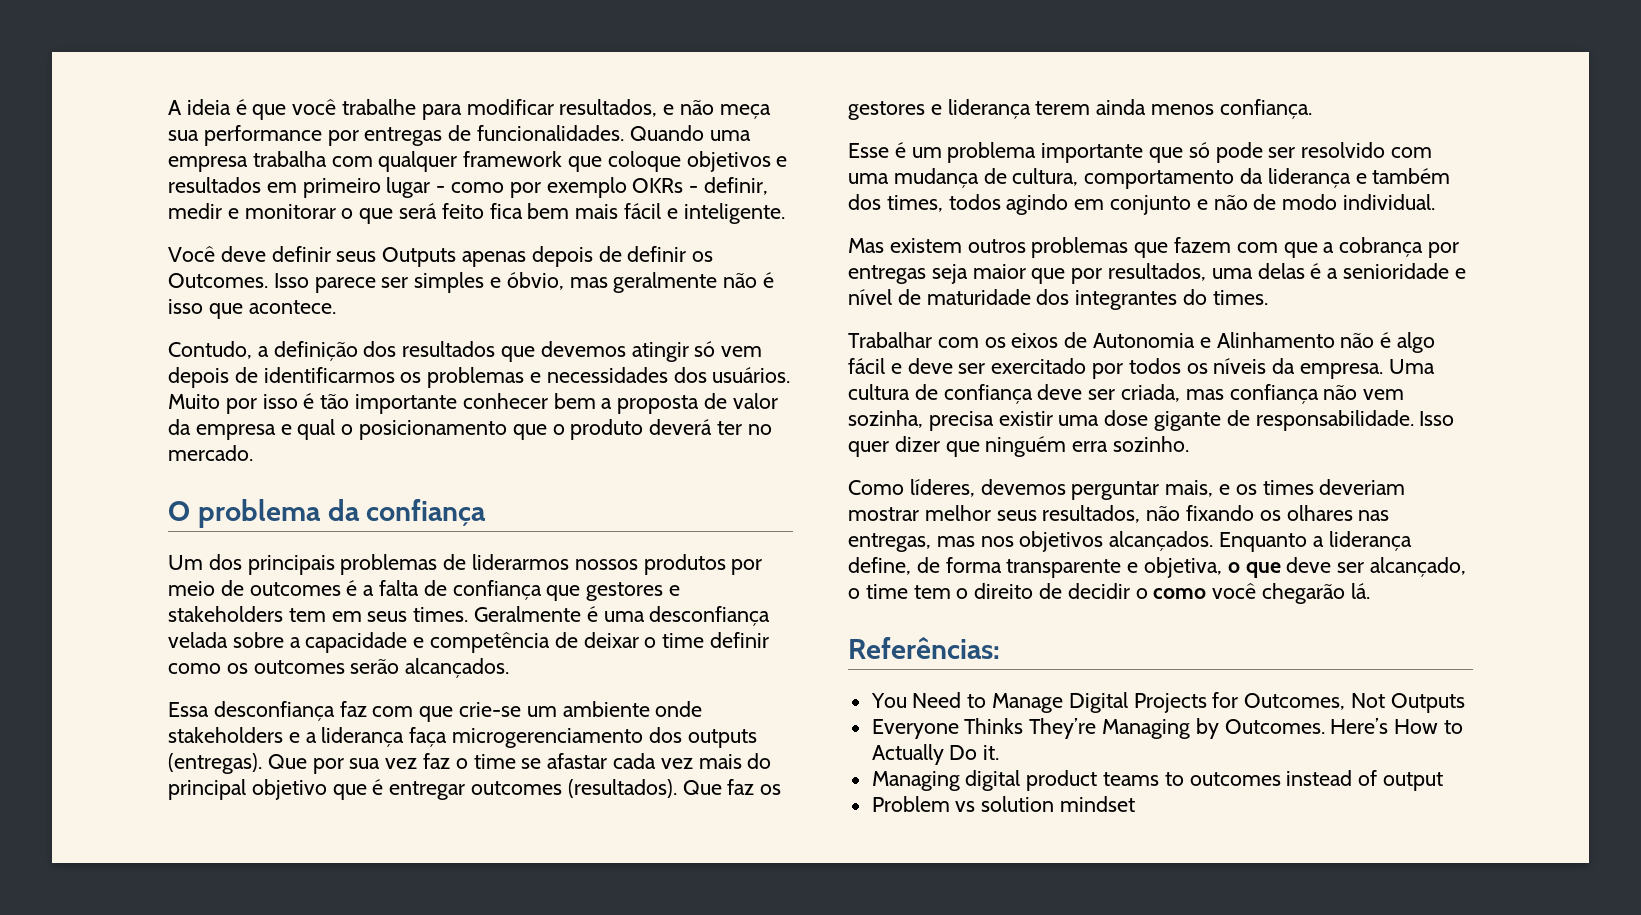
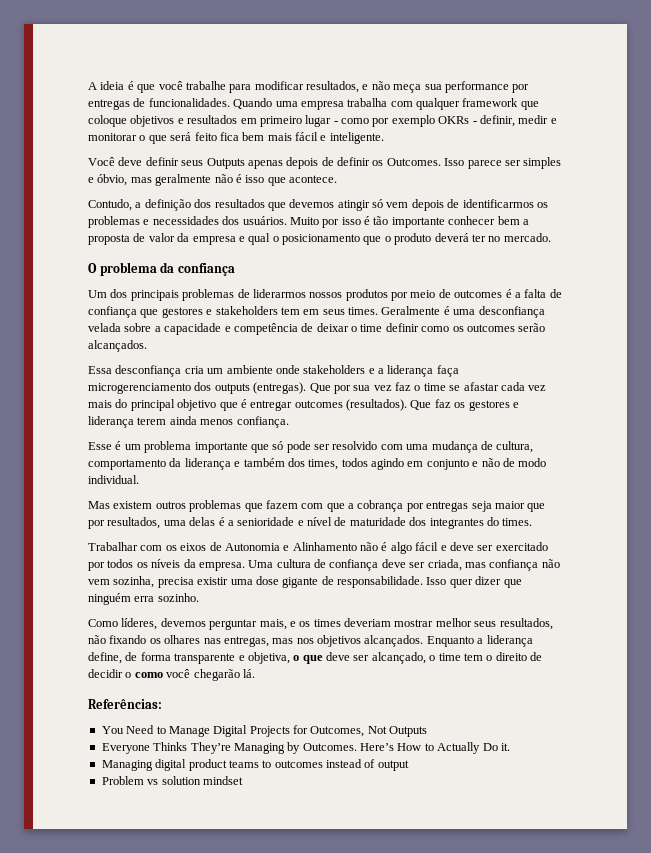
- Essa desconfiança faz com que crie-se um ambiente onde stakeholders e a liderança faça microgerenciamento dos outputs (entregas).
+ Essa desconfiança cria um ambiente onde stakeholders e a liderança faça microgerenciamento dos outputs (entregas).

